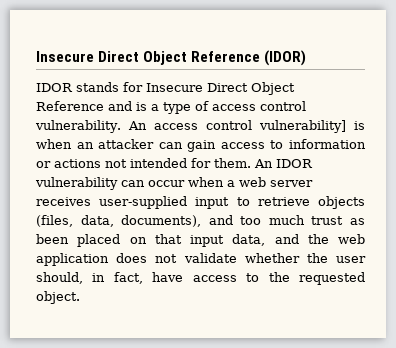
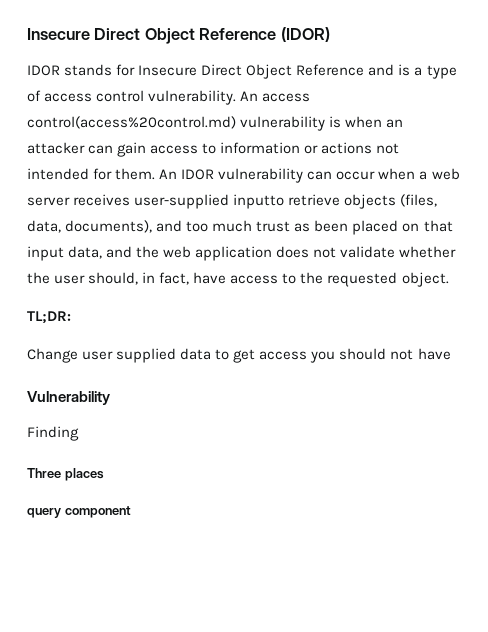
- An access control vulnerability] is when an attacker can gain access to information or actions not intended for them.
+ An access control(access%20control.md) vulnerability is when an attacker can gain access to information or actions not intended for them.
- An IDOR vulnerability can occur when a web server receives user-supplied input to retrieve objects (files, data, documents), and too much trust as been placed on that input data, and the web application does not validate whether the user should, in fact, have access to the requested object.
+ An IDOR vulnerability can occur when a web server receives user-supplied inputto retrieve objects (files, data, documents), and too much trust as been placed on that input data, and the web application does not validate whether the user should, in fact, have access to the requested object.
+ TL;DR:
+ Change user supplied data to get access you should not have
+ Vulnerability
+ Finding
+ Three places
+ query component

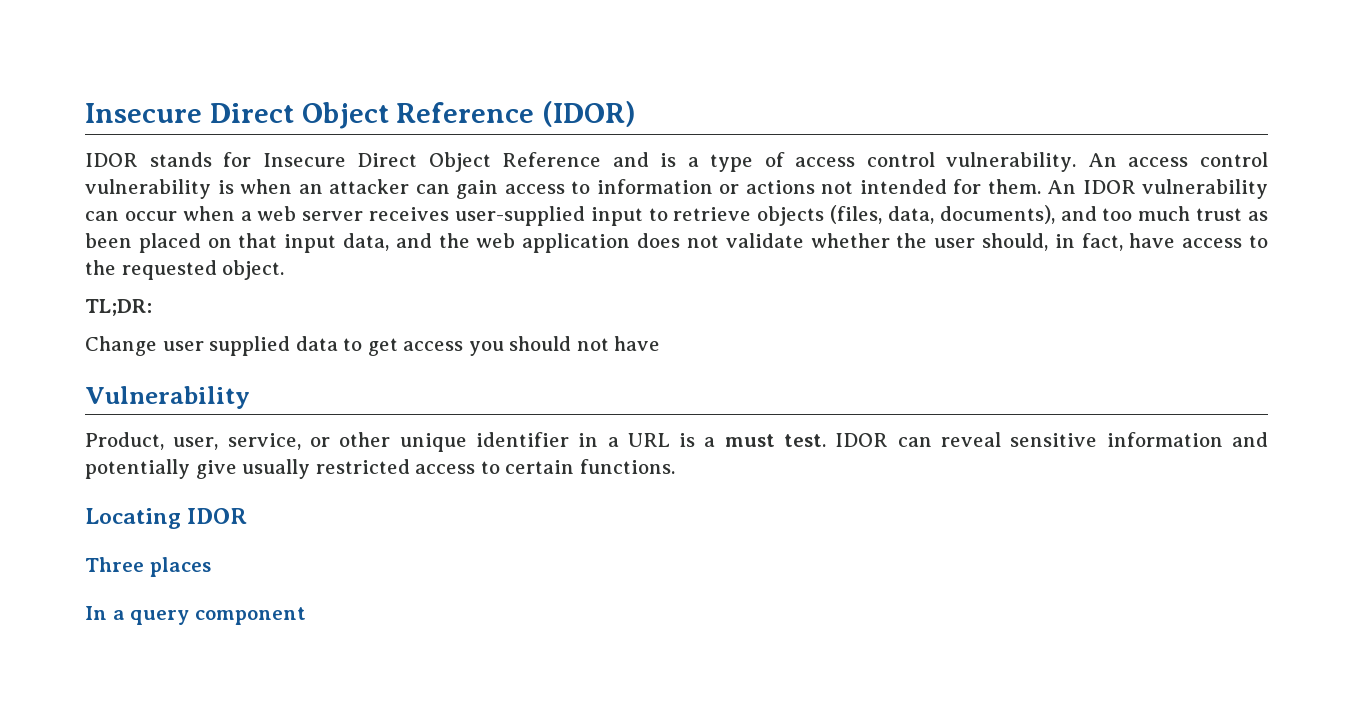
- An access control(access%20control.md) vulnerability is when an attacker can gain access to information or actions not intended for them.
+ An access control vulnerability is when an attacker can gain access to information or actions not intended for them.
- An IDOR vulnerability can occur when a web server receives user-supplied inputto retrieve objects (files, data, documents), and too much trust as been placed on that input data, and the web application does not validate whether the user should, in fact, have access to the requested object.
+ An IDOR vulnerability can occur when a web server receives user-supplied input to retrieve objects (files, data, documents), and too much trust as been placed on that input data, and the web application does not validate whether the user should, in fact, have access to the requested object.
- Finding
+ Product, user, service, or other unique identifier in a URL is a must test. IDOR can reveal sensitive information and potentially give usually restricted access to certain functions.
+ Locating IDOR
- query component
+ In a query component

